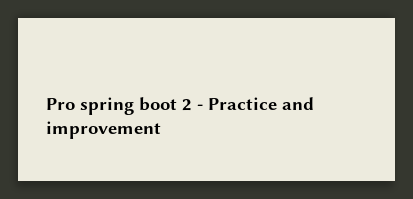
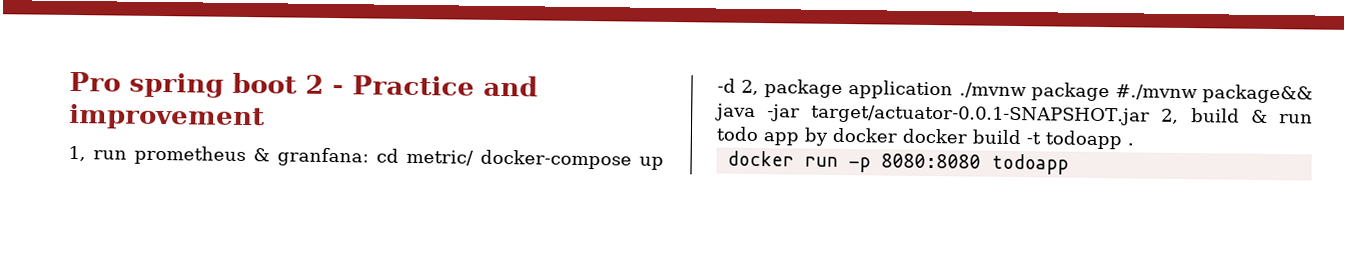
+ 1, run prometheus & granfana: cd metric/ docker-compose up -d 2, package application ./mvnw package #./mvnw package&& java -jar target/actuator-0.0.1-SNAPSHOT.jar 2, build & run todo app by docker docker build -t todoapp .
+ docker run -p 8080:8080 todoapp

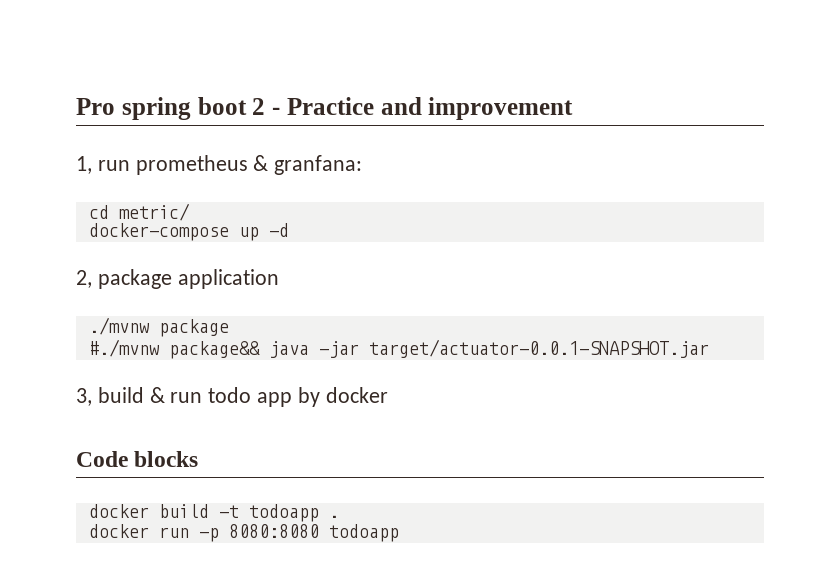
- 1, run prometheus & granfana: cd metric/ docker-compose up -d 2, package application ./mvnw package #./mvnw package&& java -jar target/actuator-0.0.1-SNAPSHOT.jar 2, build & run todo app by docker docker build -t todoapp .
+ 1, run prometheus & granfana:
+ cd metric/
+ docker-compose up -d
+ 2, package application
+ ./mvnw package
+ #./mvnw package&& java -jar target/actuator-0.0.1-SNAPSHOT.jar
+ 3, build & run todo app by docker
+ Code blocks
+ docker build -t todoapp .

